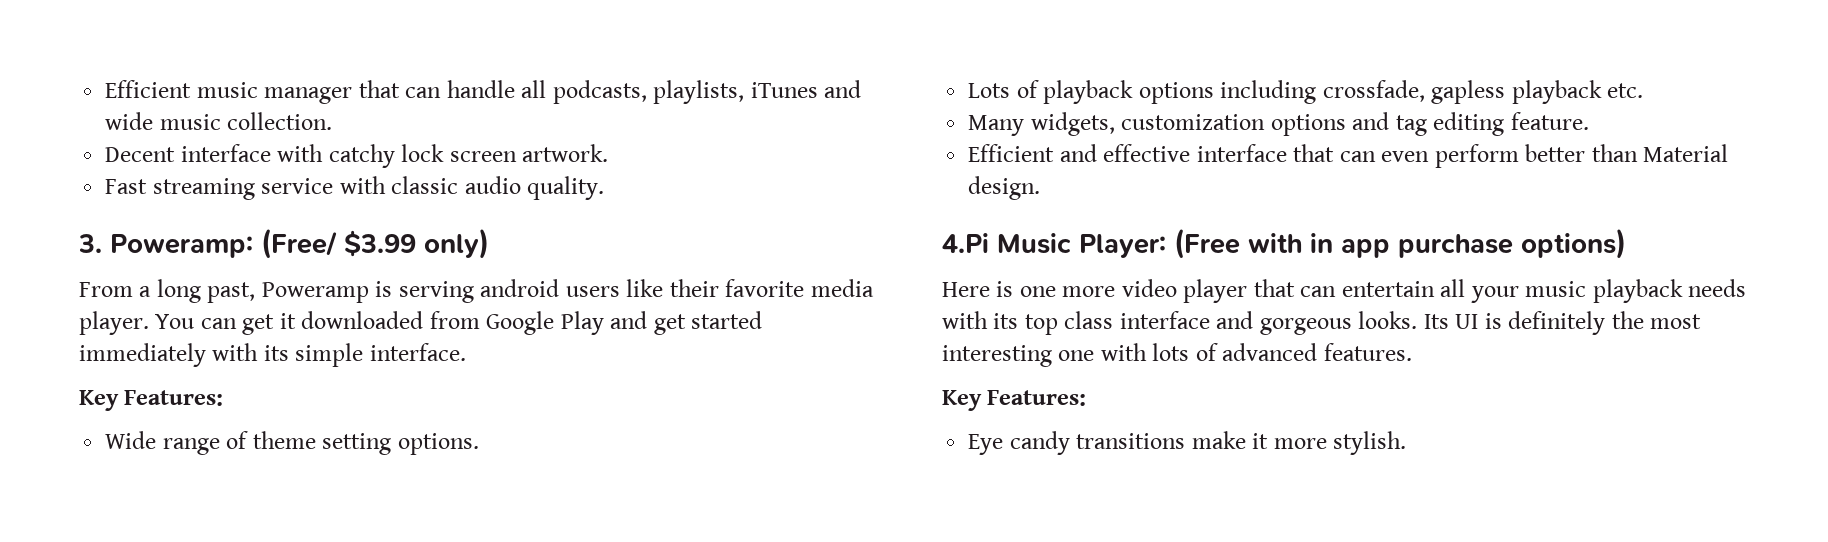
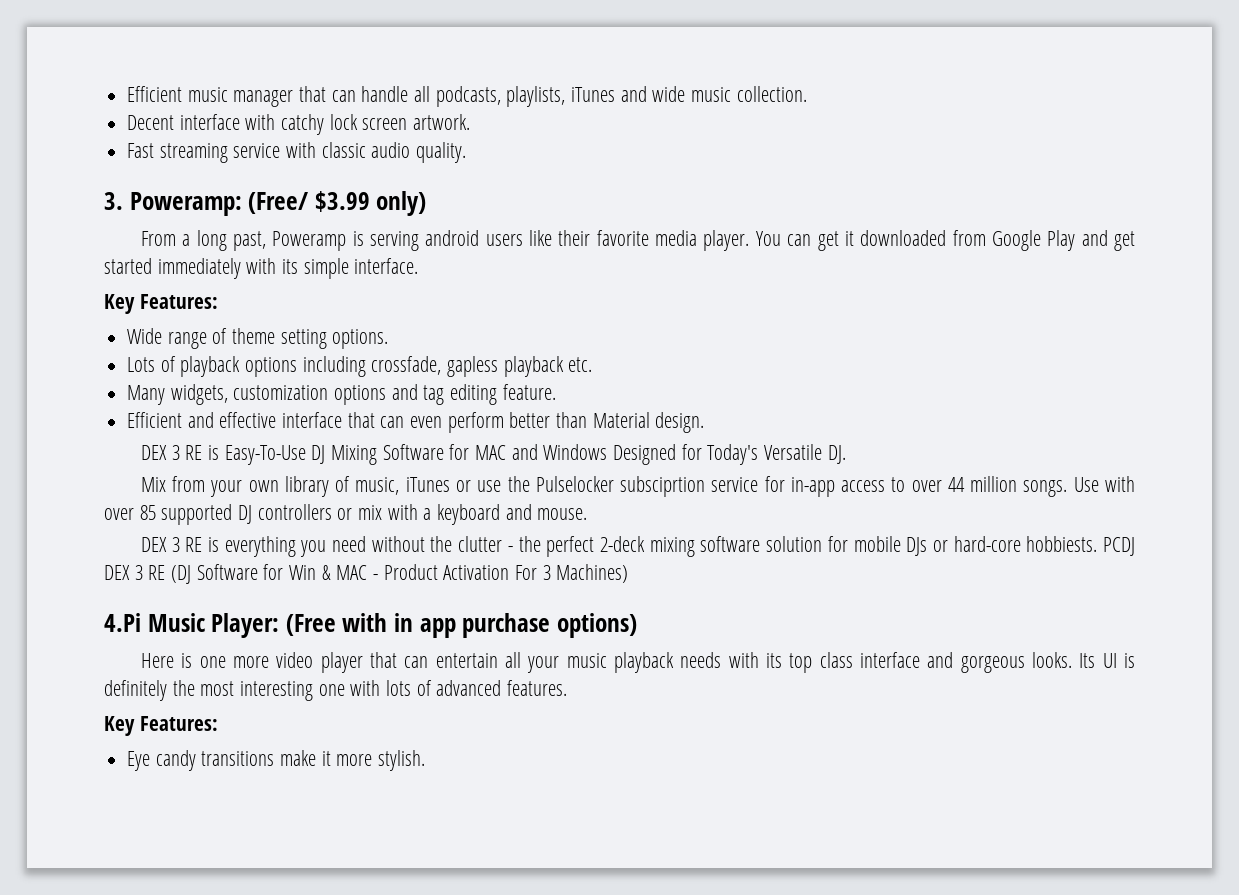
+ DEX 3 RE is Easy-To-Use DJ Mixing Software for MAC and Windows Designed for Today's Versatile DJ.
+ Mix from your own library of music, iTunes or use the Pulselocker subsciprtion service for in-app access to over 44 million songs. Use with over 85 supported DJ controllers or mix with a keyboard and mouse.
+ DEX 3 RE is everything you need without the clutter - the perfect 2-deck mixing software solution for mobile DJs or hard-core hobbiests. PCDJ DEX 3 RE (DJ Software for Win & MAC - Product Activation For 3 Machines)

